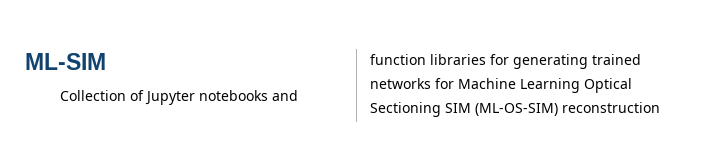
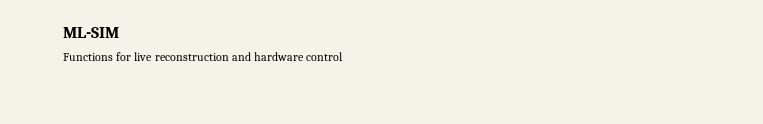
- Collection of Jupyter notebooks and function libraries for generating trained networks for Machine Learning Optical Sectioning SIM (ML-OS-SIM) reconstruction
+ Functions for live reconstruction and hardware control

